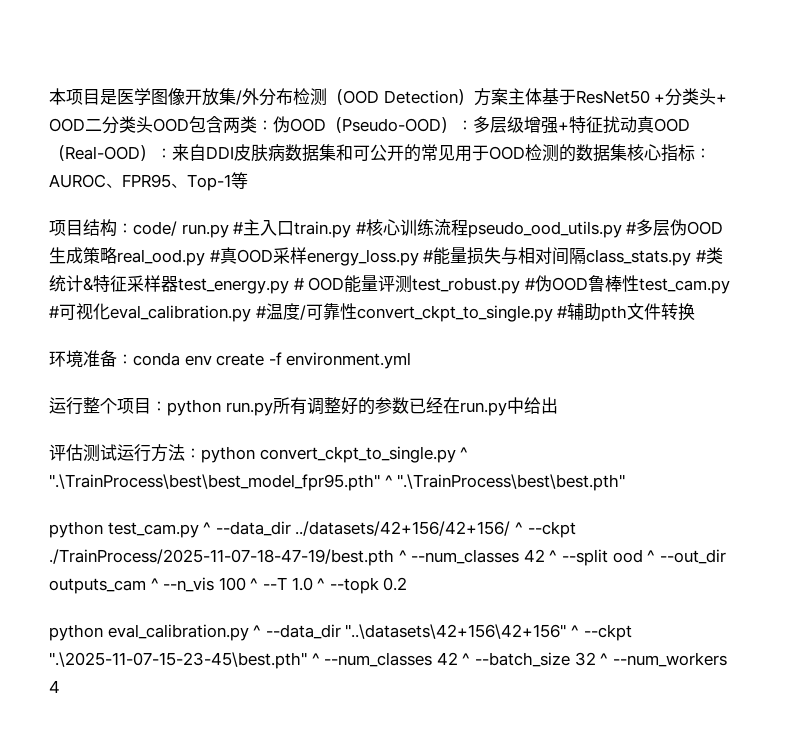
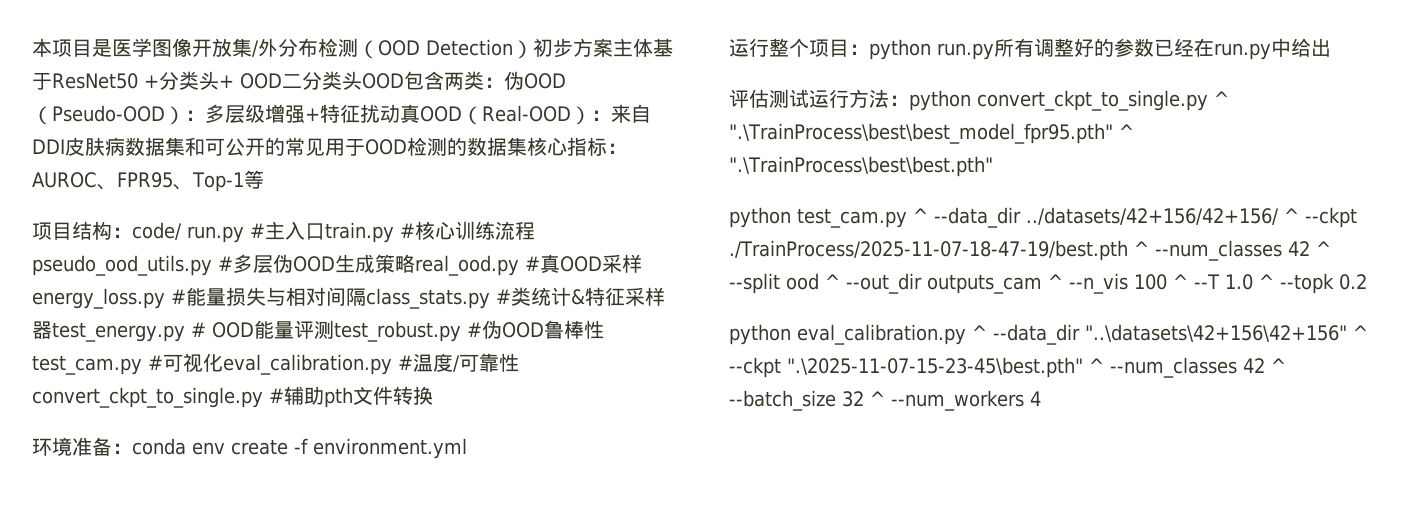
- 本项目是医学图像开放集/外分布检测（OOD Detection）方案主体基于ResNet50 +分类头+ OOD二分类头OOD包含两类：伪OOD（Pseudo-OOD）：多层级增强+特征扰动真OOD（Real-OOD）：来自DDI皮肤病数据集和可公开的常见用于OOD检测的数据集核心指标：AUROC、FPR95、Top-1等
+ 本项目是医学图像开放集/外分布检测（OOD Detection）初步方案主体基于ResNet50 +分类头+ OOD二分类头OOD包含两类：伪OOD（Pseudo-OOD）：多层级增强+特征扰动真OOD（Real-OOD）：来自DDI皮肤病数据集和可公开的常见用于OOD检测的数据集核心指标：AUROC、FPR95、Top-1等

